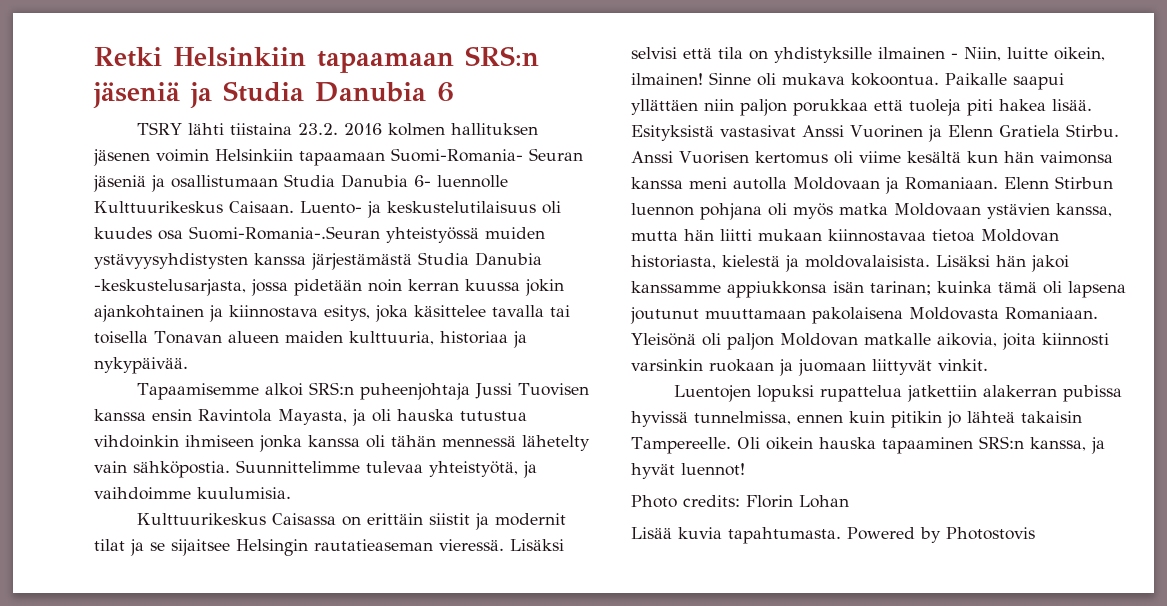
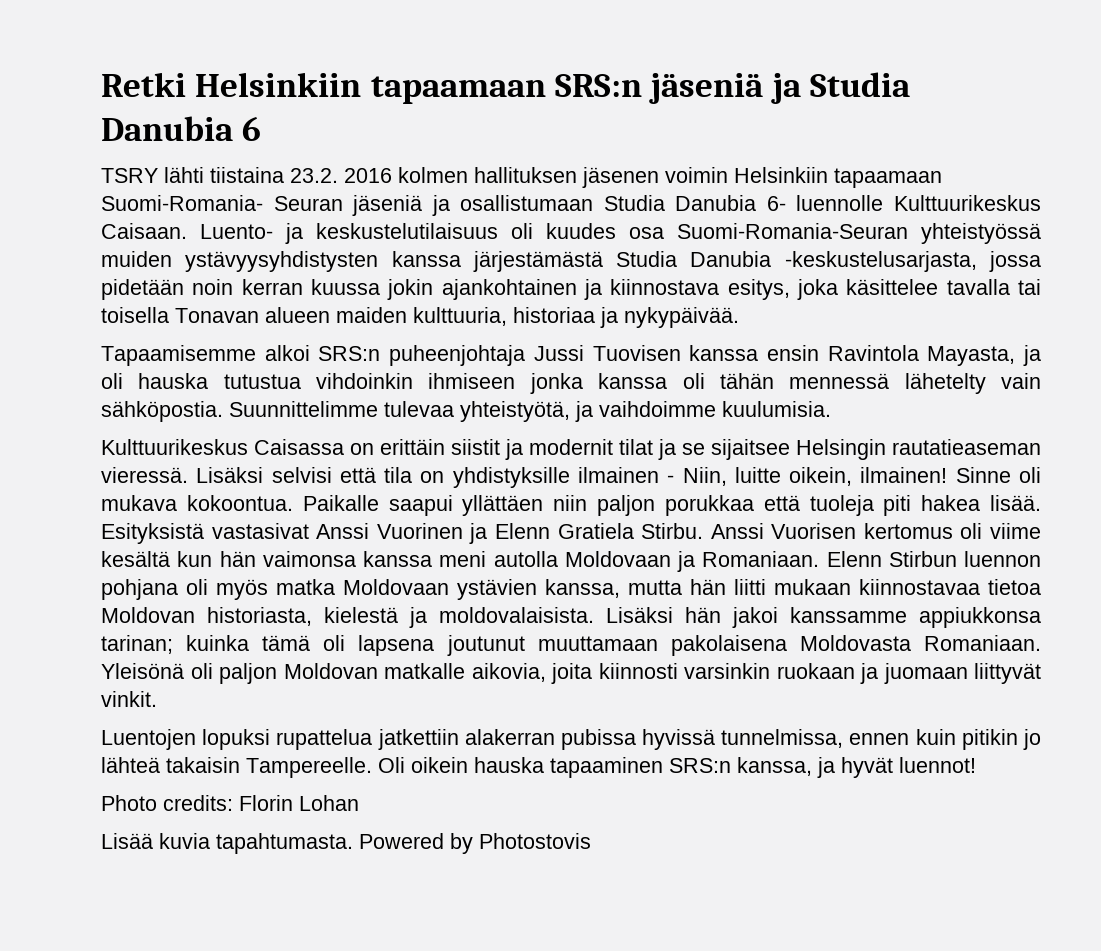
- Luento- ja keskustelutilaisuus oli kuudes osa Suomi-Romania-.Seuran yhteistyössä muiden ystävyysyhdistysten kanssa järjestämästä Studia Danubia -keskustelusarjasta, jossa pidetään noin kerran kuussa jokin ajankohtainen ja kiinnostava esitys, joka käsittelee tavalla tai toisella Tonavan alueen maiden kulttuuria, historiaa ja nykypäivää.
+ Luento- ja keskustelutilaisuus oli kuudes osa Suomi-Romania-Seuran yhteistyössä muiden ystävyysyhdistysten kanssa järjestämästä Studia Danubia -keskustelusarjasta, jossa pidetään noin kerran kuussa jokin ajankohtainen ja kiinnostava esitys, joka käsittelee tavalla tai toisella Tonavan alueen maiden kulttuuria, historiaa ja nykypäivää.
- Lisäksi hän jakoi kanssamme appiukkonsa isän tarinan; kuinka tämä oli lapsena joutunut muuttamaan pakolaisena Moldovasta Romaniaan.
+ Lisäksi hän jakoi kanssamme appiukkonsa tarinan; kuinka tämä oli lapsena joutunut muuttamaan pakolaisena Moldovasta Romaniaan.

